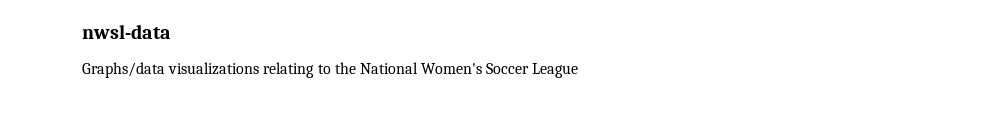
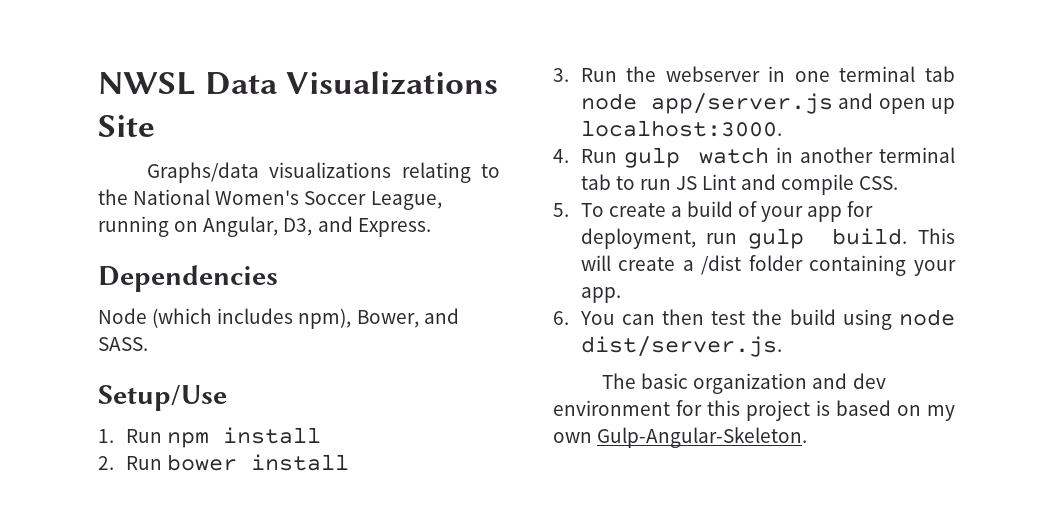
- nwsl-data
+ NWSL Data Visualizations Site
- Graphs/data visualizations relating to the National Women's Soccer League
+ Graphs/data visualizations relating to the National Women's Soccer League, running on Angular, D3, and Express.
+ Dependencies
+ Node (which includes npm), Bower, and SASS.
+ Setup/Use
+ 1. Run npm install
+ 2. Run bower install
+ 3. Run the webserver in one terminal tab node app/server.js and open up localhost:3000.
+ 4. Run gulp watch in another terminal tab to run JS Lint and compile CSS.
+ 5. To create a build of your app for deployment, run gulp build. This will create a /dist folder containing your app.
+ 6. You can then test the build using node dist/server.js.
+ The basic organization and dev environment for this project is based on my own Gulp-Angular-Skeleton.

